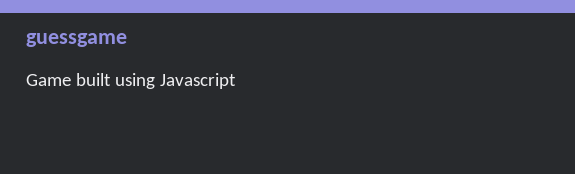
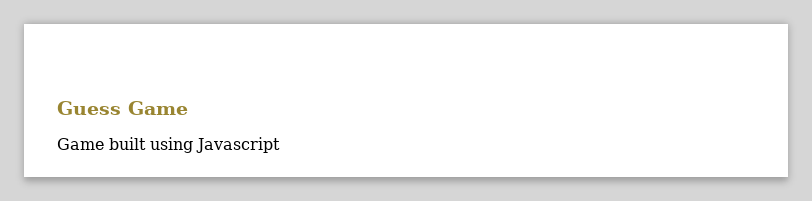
- guessgame
+ Guess Game

